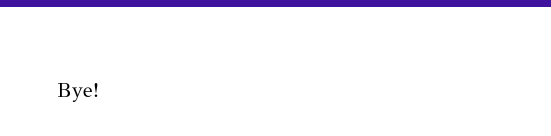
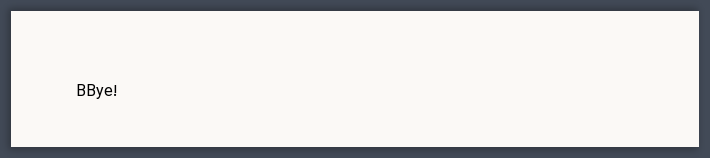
- Bye!
+ BBye!

